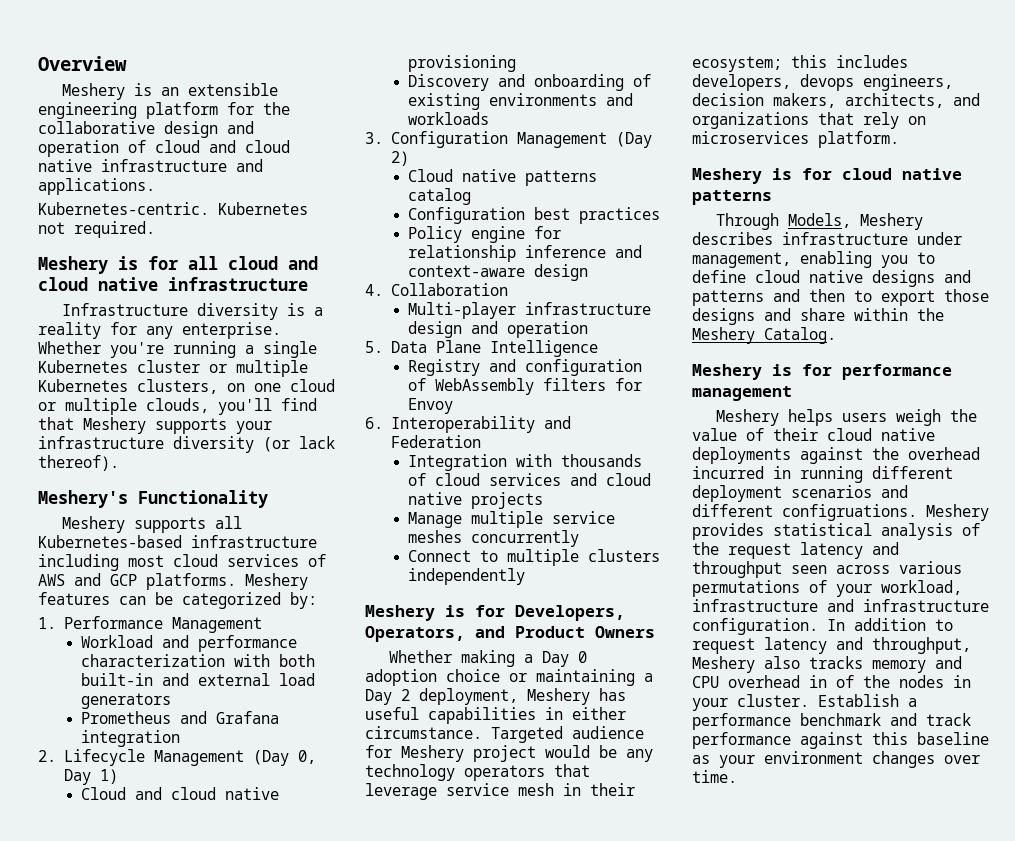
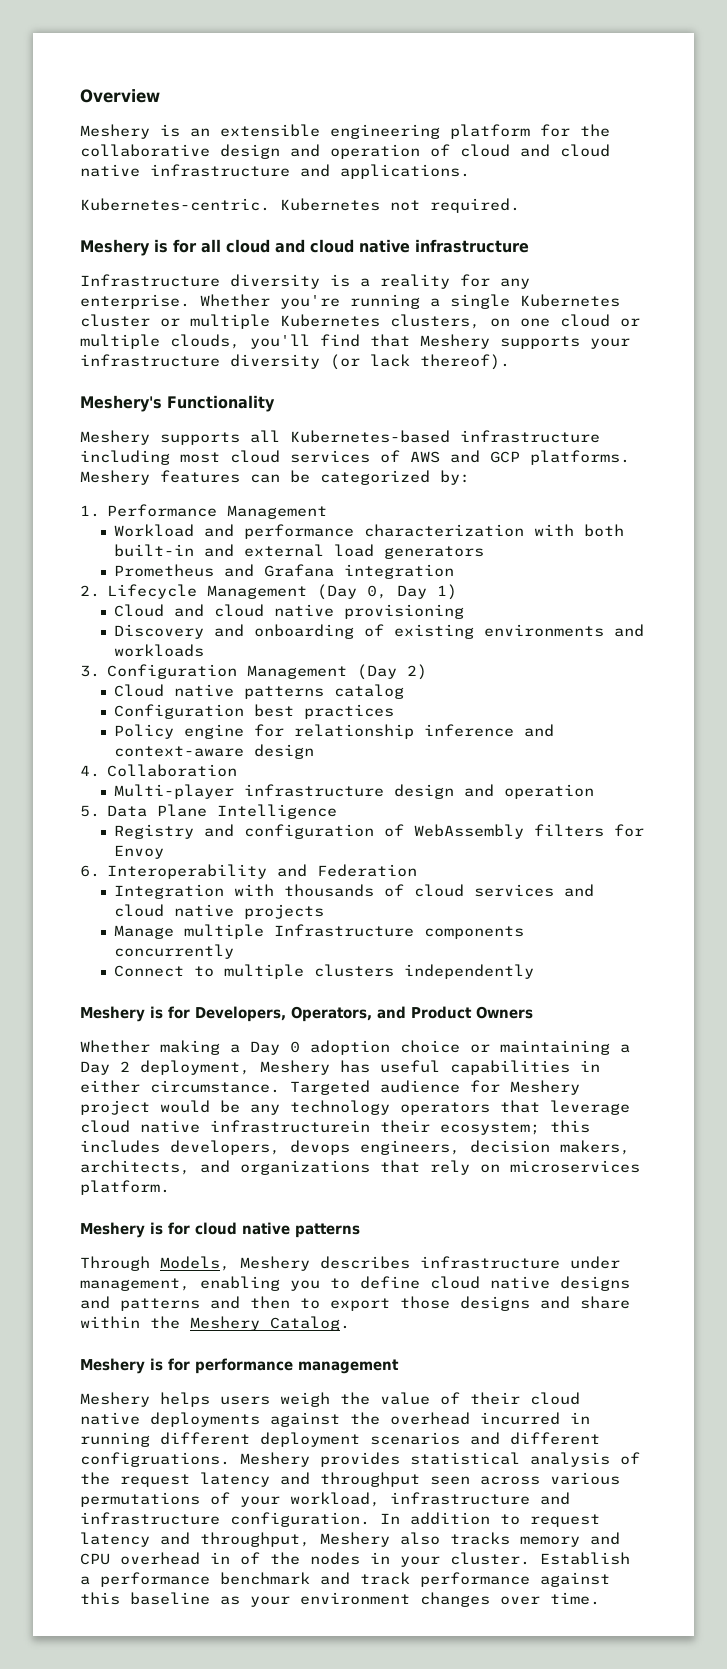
- Manage multiple service meshes concurrently
+ Manage multiple Infrastructure components concurrently
- Targeted audience for Meshery project would be any technology operators that leverage service mesh in their ecosystem; this includes developers, devops engineers, decision makers, architects, and organizations that rely on microservices platform.
+ Targeted audience for Meshery project would be any technology operators that leverage cloud native infrastructurein their ecosystem; this includes developers, devops engineers, decision makers, architects, and organizations that rely on microservices platform.

